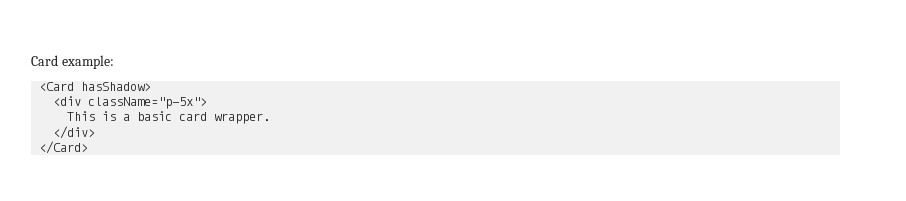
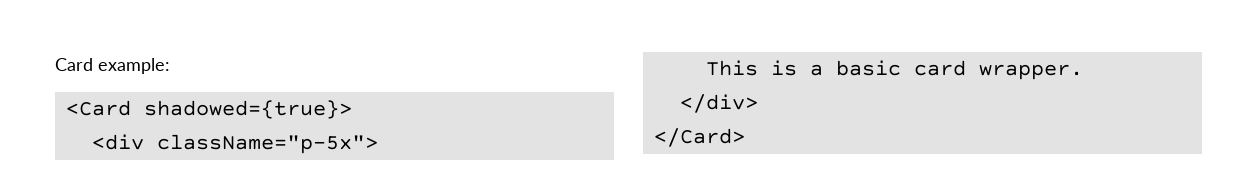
- <Card hasShadow>
+ <Card shadowed={true}>

